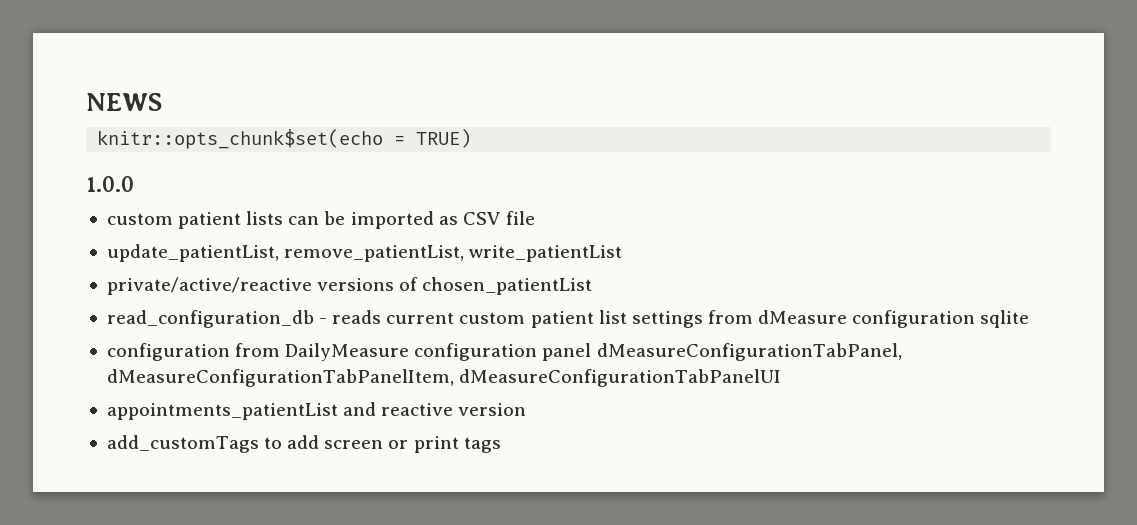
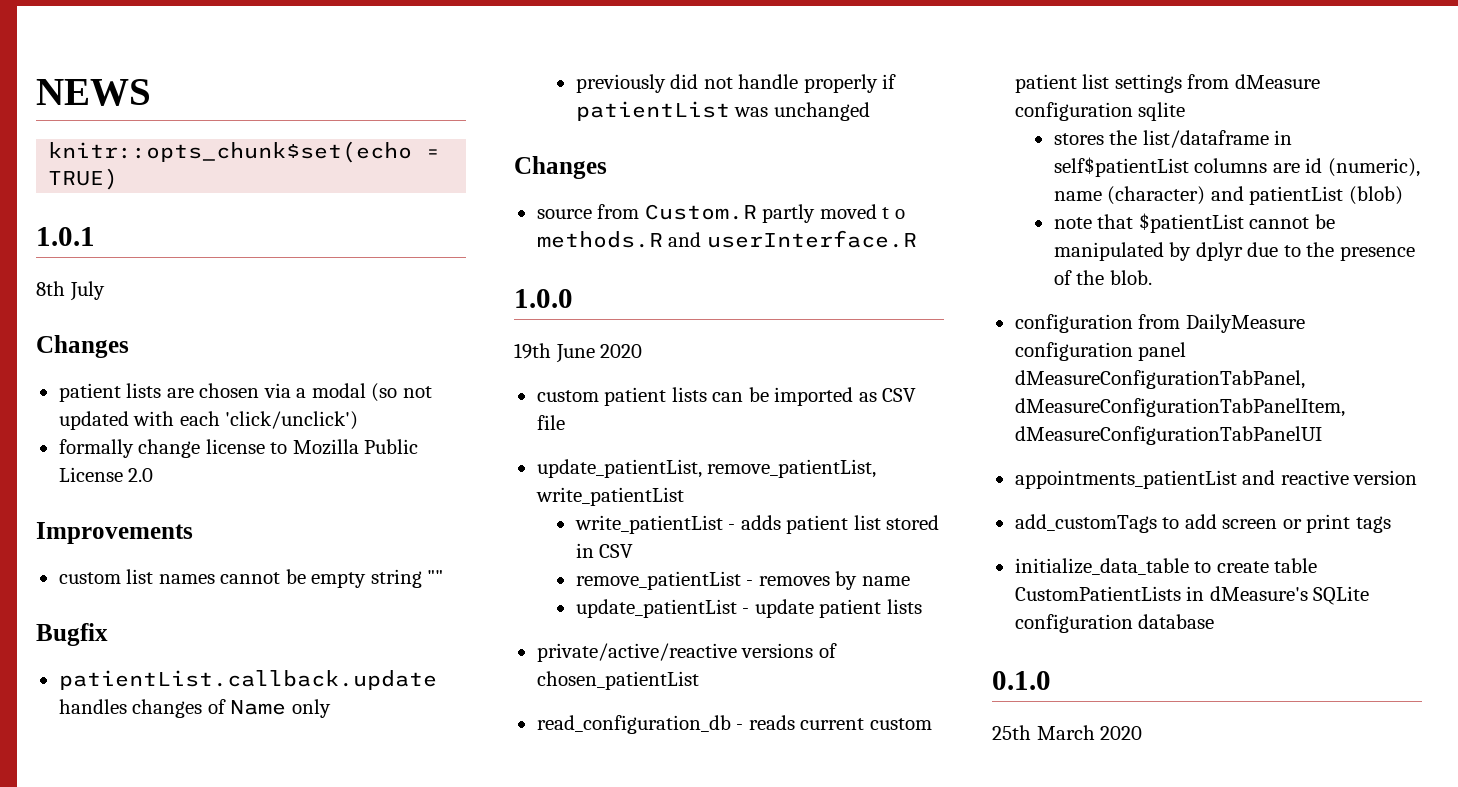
+ 1.0.1
+ 8th July
+ Changes
+ patient lists are chosen via a modal (so not updated with each 'click/unclick')
+ formally change license to Mozilla Public License 2.0
+ Improvements
+ custom list names cannot be empty string ""
+ Bugfix
+ patientList.callback.update handles changes of Name only
+ previously did not handle properly if patientList was unchanged
+ Changes
+ source from Custom.R partly moved t o methods.R and userInterface.R
  1.0.0
+ 19th June 2020
+ write_patientList - adds patient list stored in CSV
+ remove_patientList - removes by name
+ update_patientList - update patient lists
+ stores the list/dataframe in self$patientList columns are id (numeric), name (character) and patientList (blob)
+ note that $patientList cannot be manipulated by dplyr due to the presence of the blob.
+ initialize_data_table to create table CustomPatientLists in dMeasure's SQLite configuration database
+ 0.1.0
+ 25th March 2020

